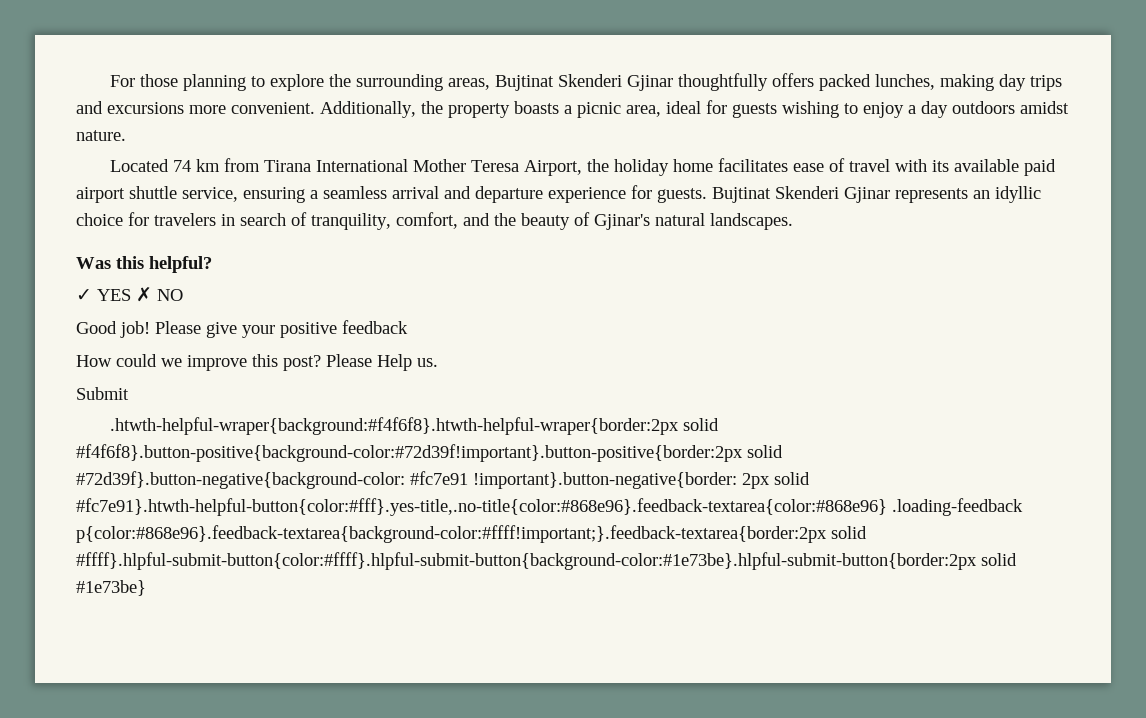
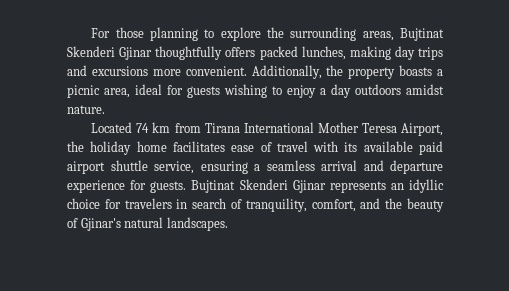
- Was this helpful?
- ✓ YES ✗ NO
- Good job! Please give your positive feedback
- How could we improve this post? Please Help us.
- Submit
- .htwth-helpful-wraper{background:#f4f6f8}.htwth-helpful-wraper{border:2px solid #f4f6f8}.button-positive{background-color:#72d39f!important}.button-positive{border:2px solid #72d39f}.button-negative{background-color: #fc7e91 !important}.button-negative{border: 2px solid #fc7e91}.htwth-helpful-button{color:#fff}.yes-title,.no-title{color:#868e96}.feedback-textarea{color:#868e96} .loading-feedback p{color:#868e96}.feedback-textarea{background-color:#ffff!important;}.feedback-textarea{border:2px solid #ffff}.hlpful-submit-button{color:#ffff}.hlpful-submit-button{background-color:#1e73be}.hlpful-submit-button{border:2px solid #1e73be}

